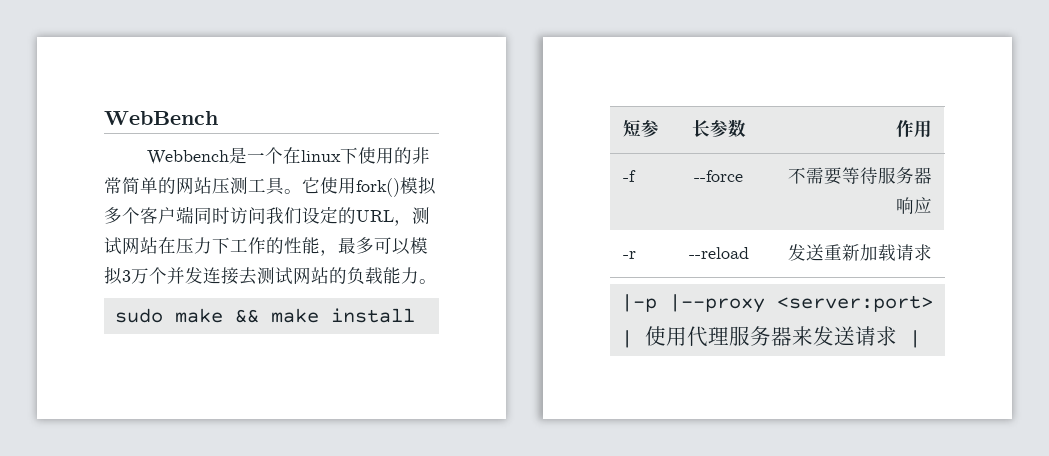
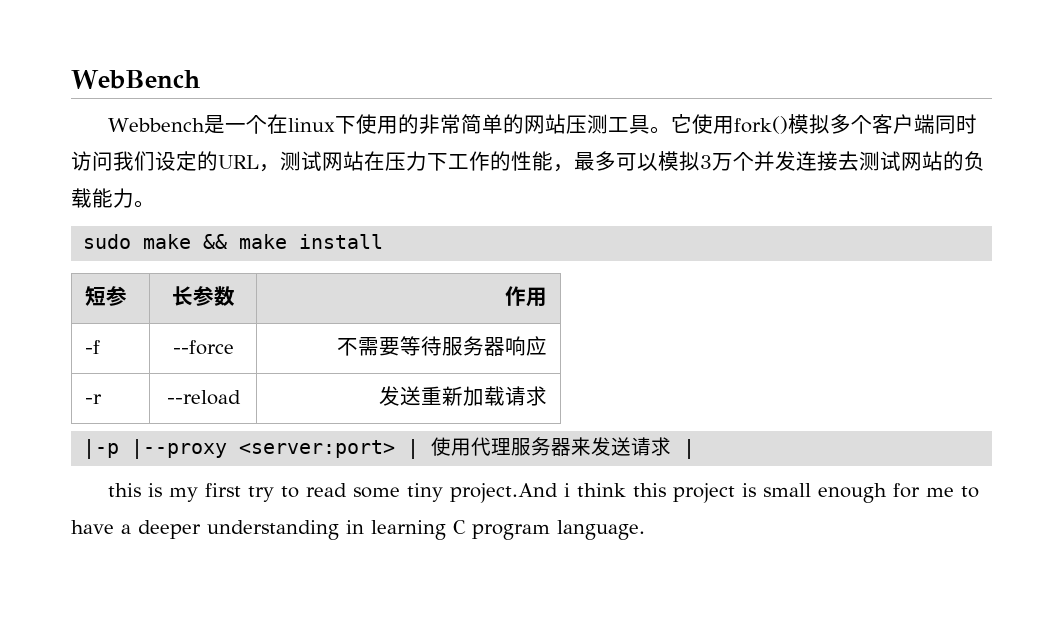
+ this is my first try to read some tiny project.And i think this project is small enough for me to have a deeper understanding in learning C program language.

